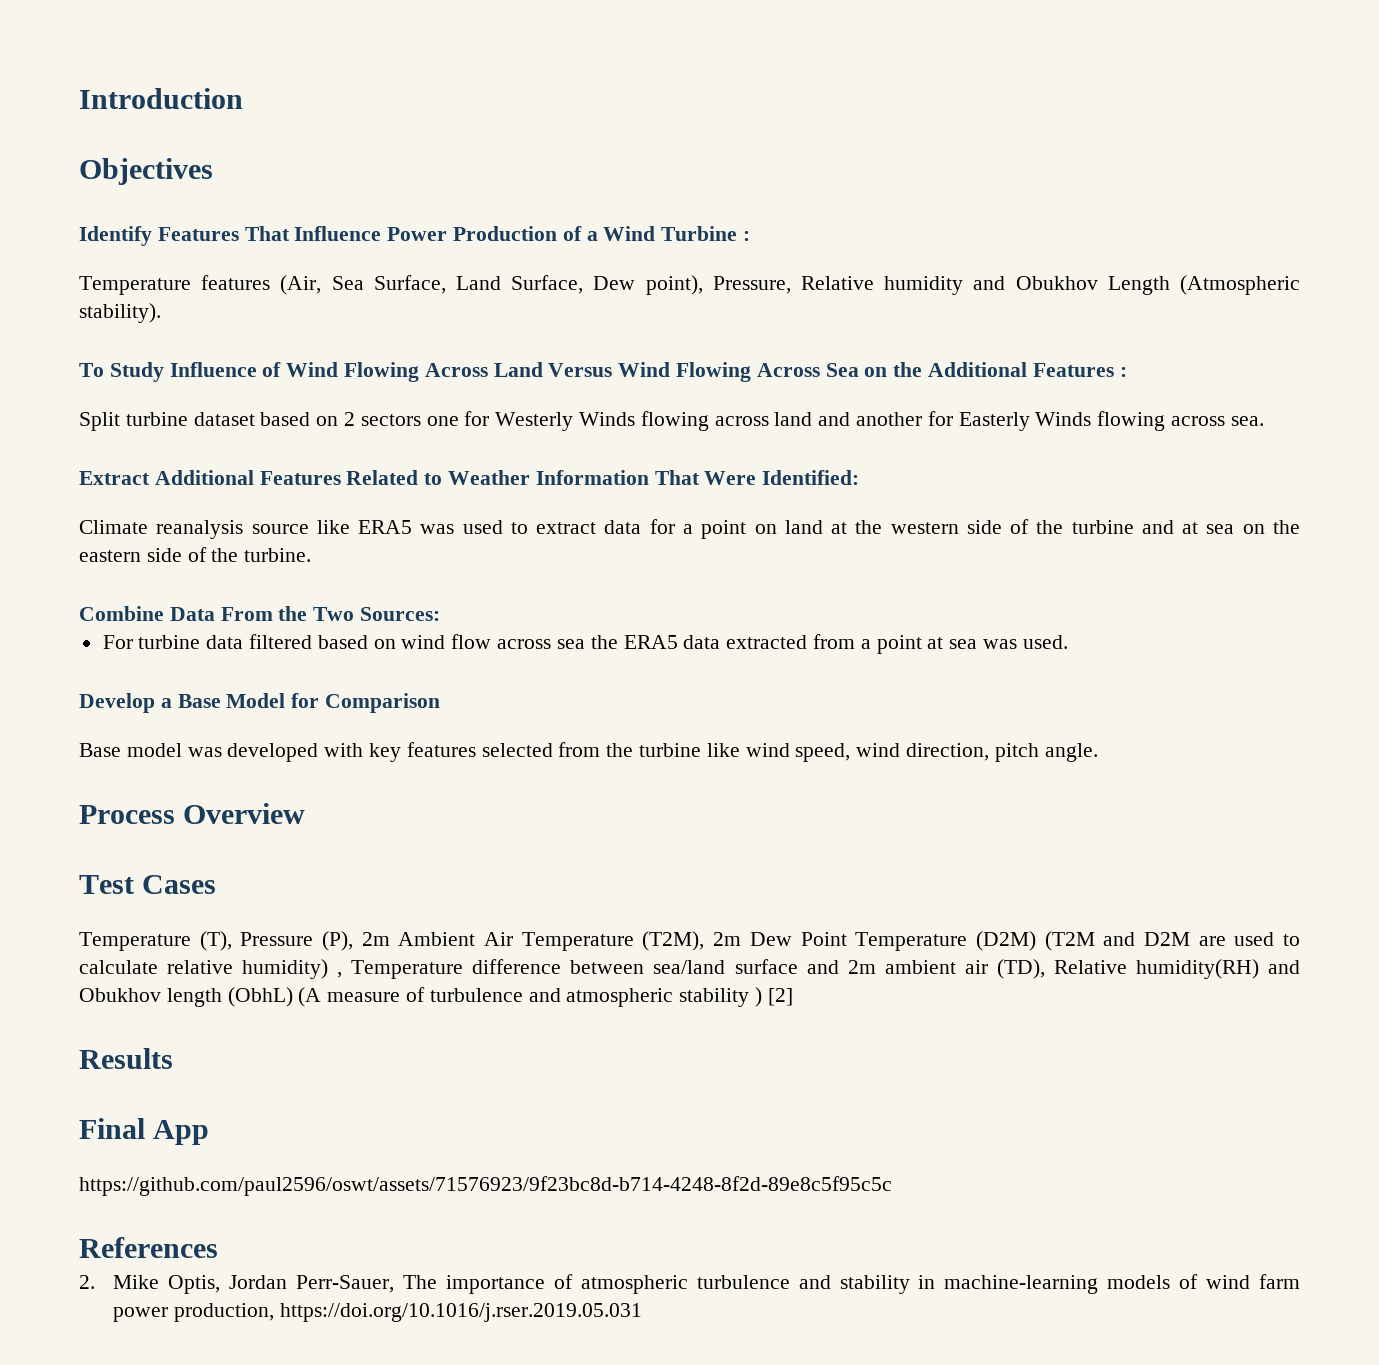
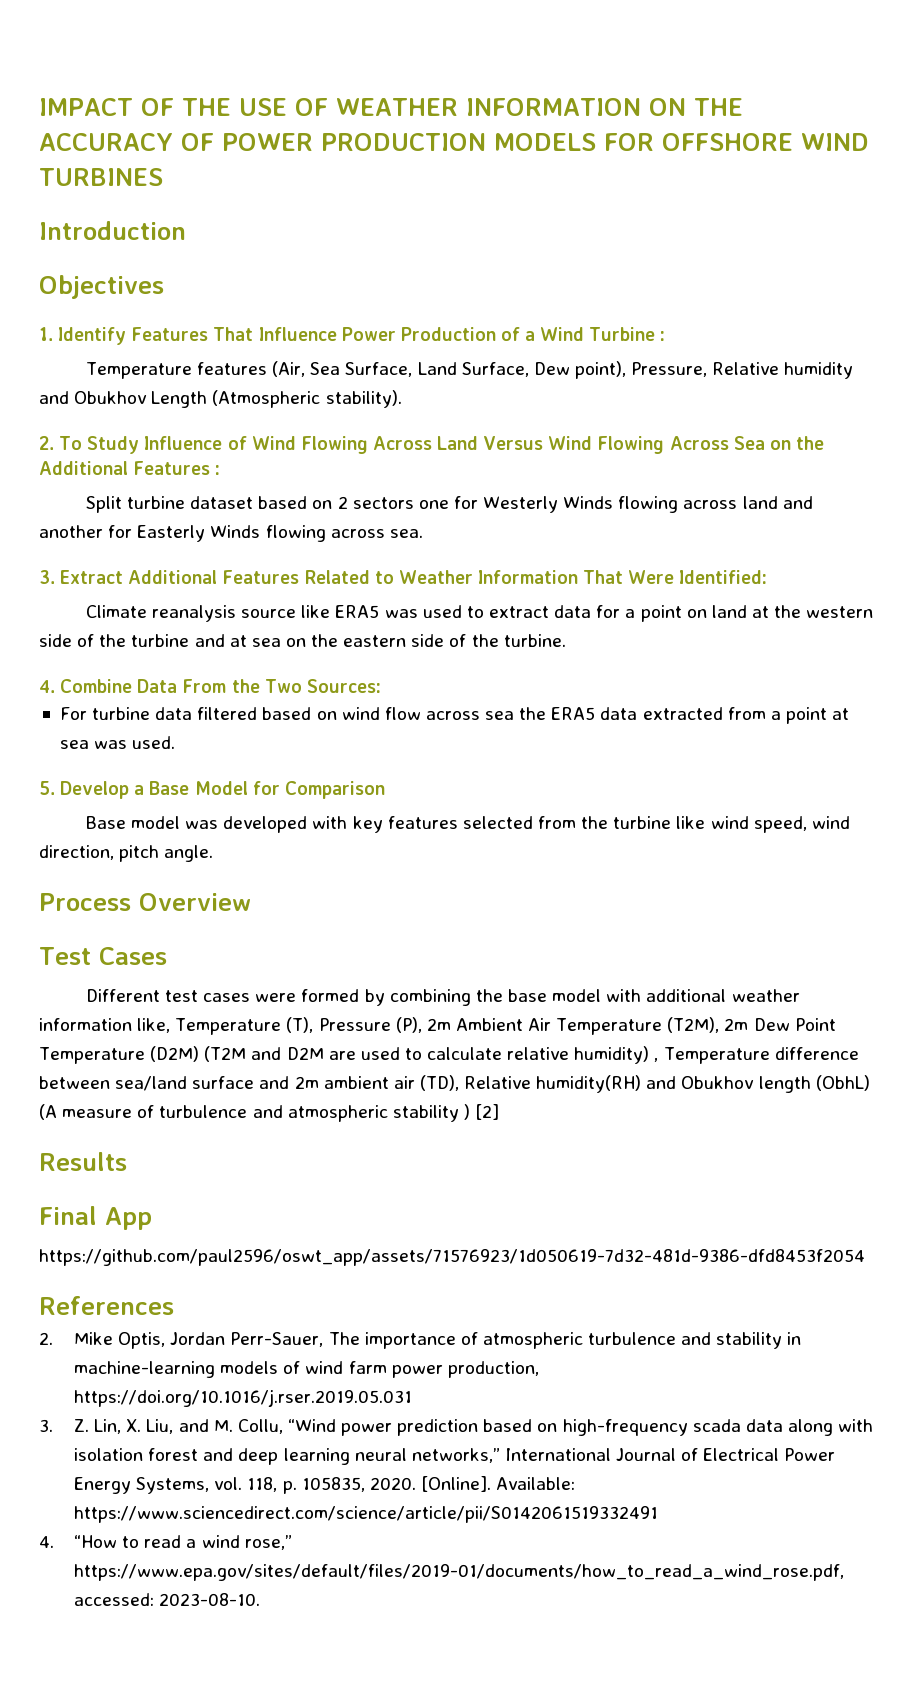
+ IMPACT OF THE USE OF WEATHER INFORMATION ON THE ACCURACY OF POWER PRODUCTION MODELS FOR OFFSHORE WIND TURBINES
- Identify Features That Influence Power Production of a Wind Turbine :
+ 1. Identify Features That Influence Power Production of a Wind Turbine :
- To Study Influence of Wind Flowing Across Land Versus Wind Flowing Across Sea on the Additional Features :
+ 2. To Study Influence of Wind Flowing Across Land Versus Wind Flowing Across Sea on the Additional Features :
- Extract Additional Features Related to Weather Information That Were Identified:
+ 3. Extract Additional Features Related to Weather Information That Were Identified:
- Combine Data From the Two Sources:
+ 4. Combine Data From the Two Sources:
- Develop a Base Model for Comparison
+ 5. Develop a Base Model for Comparison
- Temperature (T), Pressure (P), 2m Ambient Air Temperature (T2M), 2m Dew Point Temperature (D2M) (T2M and D2M are used to calculate relative humidity) , Temperature difference between sea/land surface and 2m ambient air (TD), Relative humidity(RH) and Obukhov length (ObhL) (A measure of turbulence and atmospheric stability ) [2]
+ Different test cases were formed by combining the base model with additional weather information like, Temperature (T), Pressure (P), 2m Ambient Air Temperature (T2M), 2m Dew Point Temperature (D2M) (T2M and D2M are used to calculate relative humidity) , Temperature difference between sea/land surface and 2m ambient air (TD), Relative humidity(RH) and Obukhov length (ObhL) (A measure of turbulence and atmospheric stability ) [2]
- https://github.com/paul2596/oswt/assets/71576923/9f23bc8d-b714-4248-8f2d-89e8c5f95c5c
+ https://github.com/paul2596/oswt_app/assets/71576923/1d050619-7d32-481d-9386-dfd8453f2054
+ 3. Z. Lin, X. Liu, and M. Collu, “Wind power prediction based on high-frequency scada data along with isolation forest and deep learning neural networks,” International Journal of Electrical Power Energy Systems, vol. 118, p. 105835, 2020. [Online]. Available: https://www.sciencedirect.com/science/article/pii/S0142061519332491
+ 4. “How to read a wind rose,” https://www.epa.gov/sites/default/files/2019-01/documents/how_to_read_a_wind_rose.pdf, accessed: 2023-08-10.

